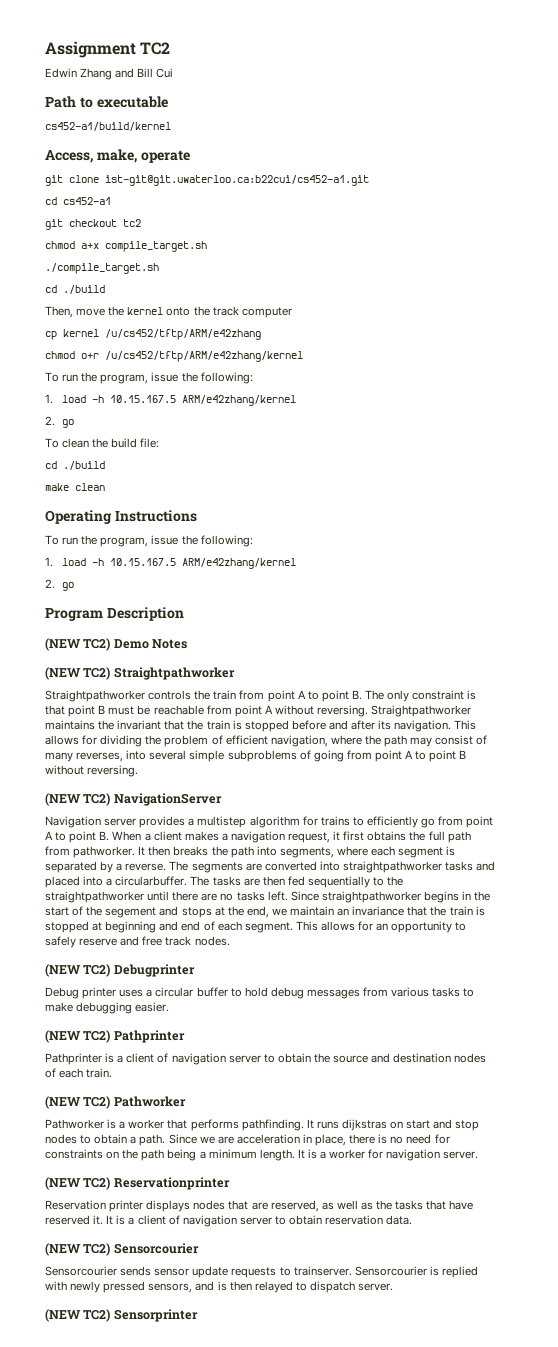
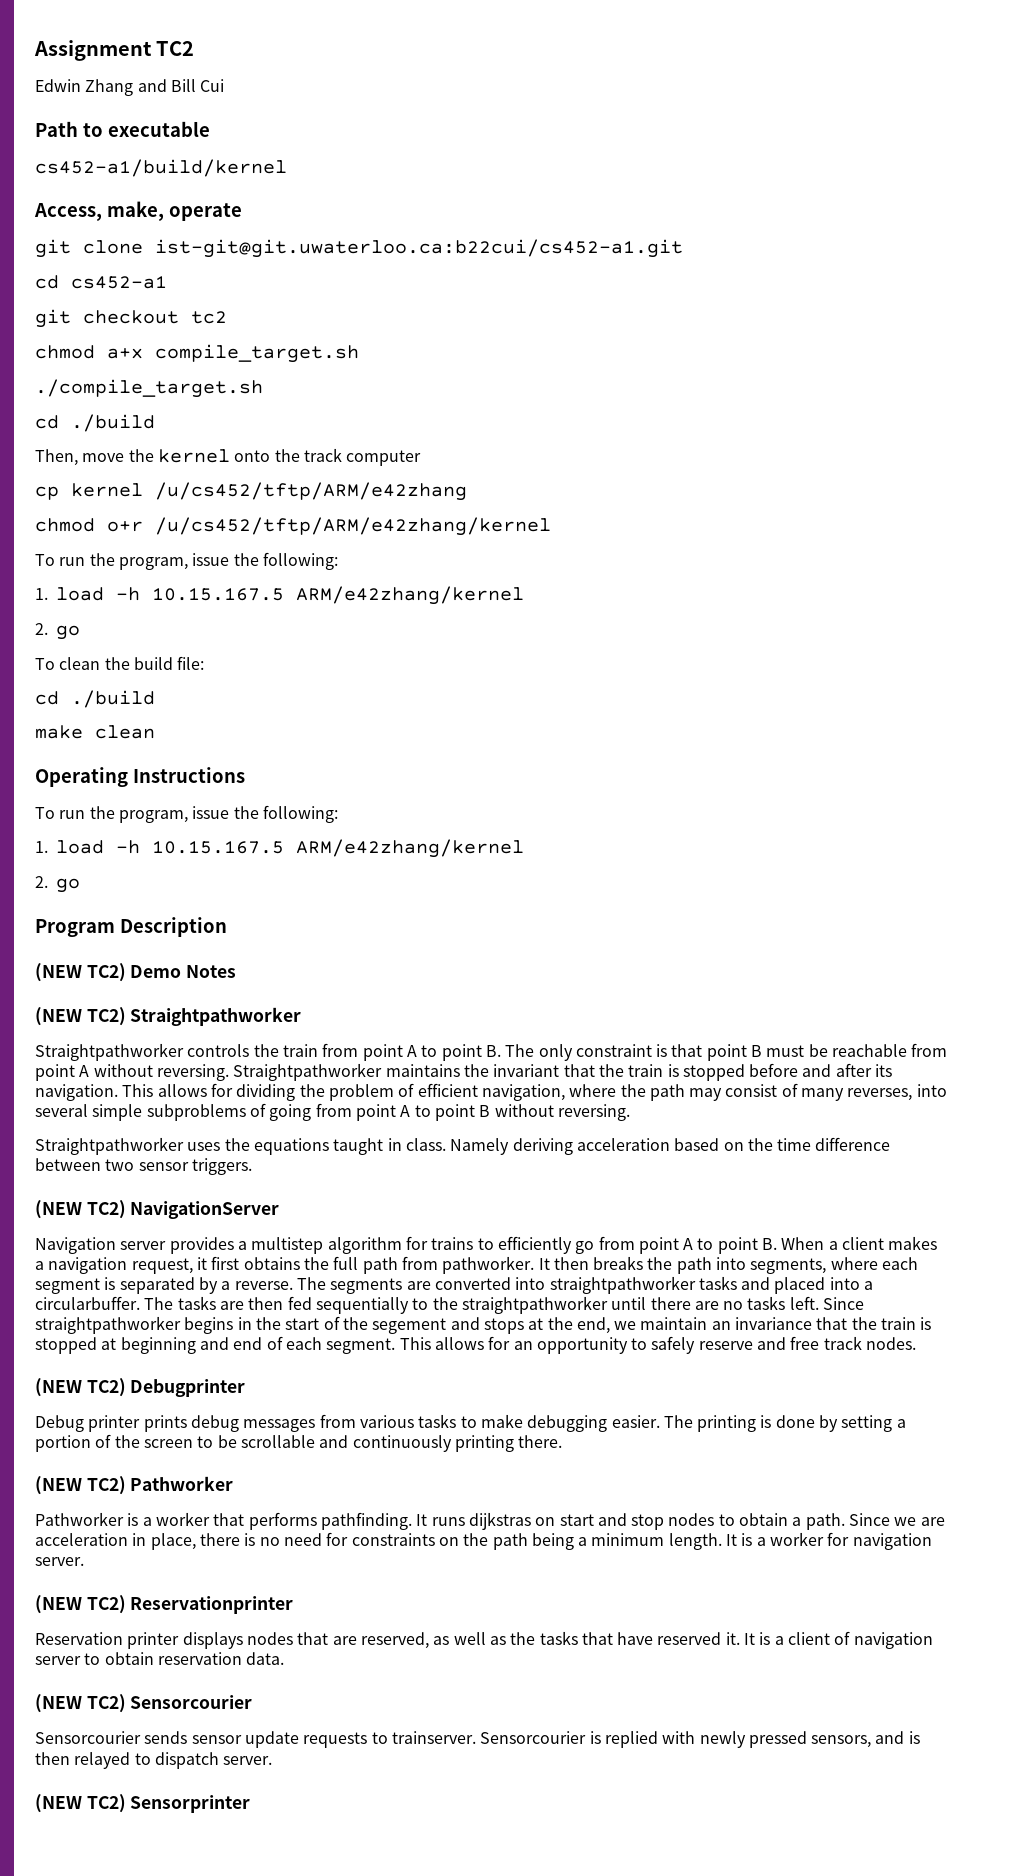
+ Straightpathworker uses the equations taught in class. Namely deriving acceleration based on the time difference between two sensor triggers.
- Debug printer uses a circular buffer to hold debug messages from various tasks to make debugging easier.
- (NEW TC2) Pathprinter
- Pathprinter is a client of navigation server to obtain the source and destination nodes of each train.
+ Debug printer prints debug messages from various tasks to make debugging easier. The printing is done by setting a portion of the screen to be scrollable and continuously printing there.

